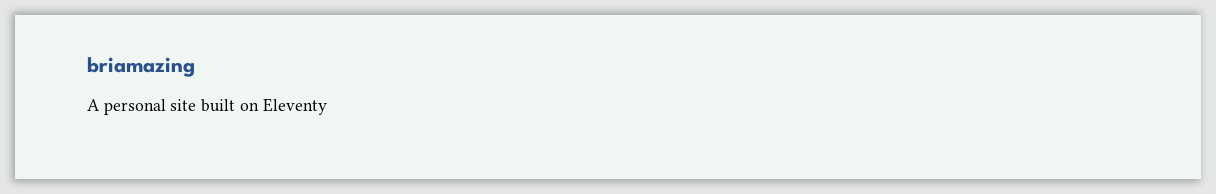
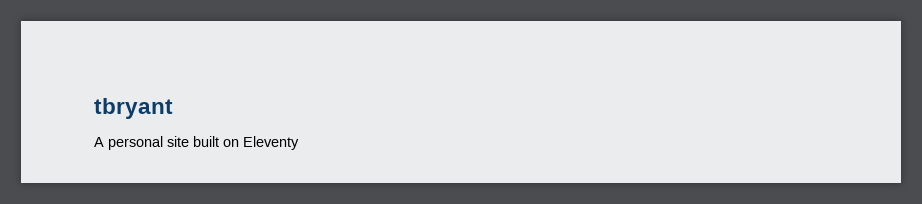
- briamazing
+ tbryant

